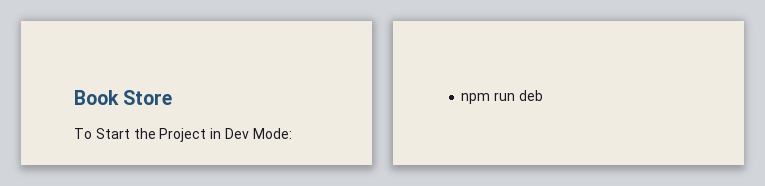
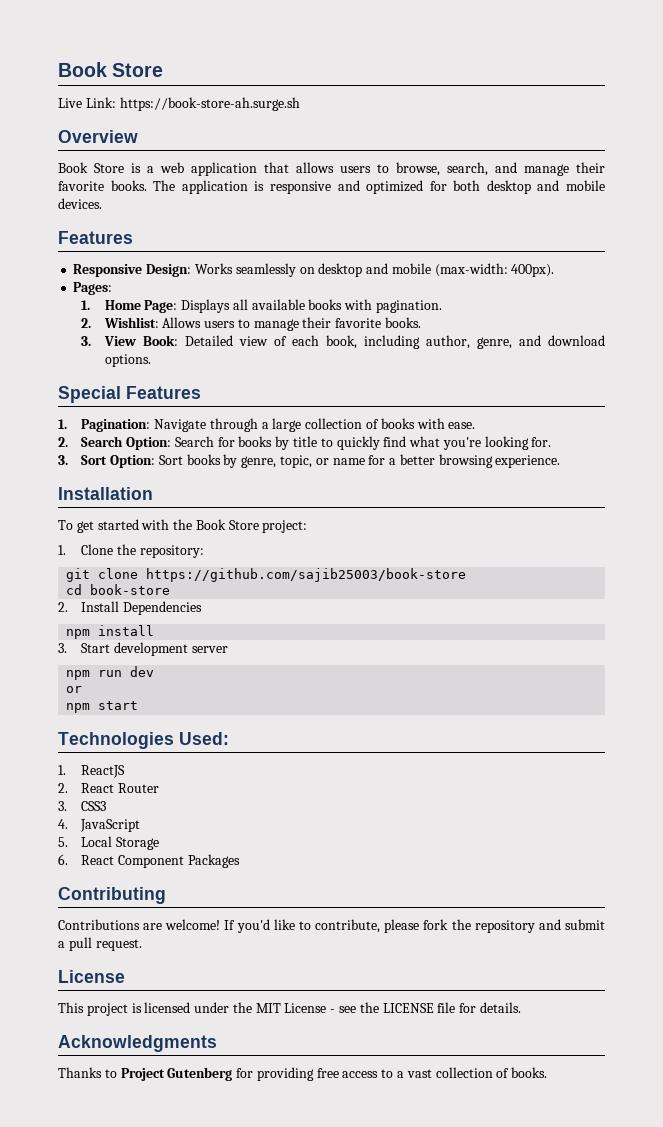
- To Start the Project in Dev Mode:
- npm run deb
+ Live Link: https://book-store-ah.surge.sh
+ Overview
+ Book Store is a web application that allows users to browse, search, and manage their favorite books. The application is responsive and optimized for both desktop and mobile devices.
+ Features
+ Responsive Design: Works seamlessly on desktop and mobile (max-width: 400px).
+ Pages:
+ 1. Home Page: Displays all available books with pagination.
+ 2. Wishlist: Allows users to manage their favorite books.
+ 3. View Book: Detailed view of each book, including author, genre, and download options.
+ Special Features
+ 1. Pagination: Navigate through a large collection of books with ease.
+ 2. Search Option: Search for books by title to quickly find what you're looking for.
+ 3. Sort Option: Sort books by genre, topic, or name for a better browsing experience.
+ Installation
+ To get started with the Book Store project:
+ 1. Clone the repository:
+ git clone https://github.com/sajib25003/book-store
+ cd book-store
+ 2. Install Dependencies
+ npm install
+ 3. Start development server
+ npm run dev
+ or
+ npm start
+ Technologies Used:
+ 1. ReactJS
+ 2. React Router
+ 3. CSS3
+ 4. JavaScript
+ 5. Local Storage
+ 6. React Component Packages
+ Contributing
+ Contributions are welcome! If you'd like to contribute, please fork the repository and submit a pull request.
+ License
+ This project is licensed under the MIT License - see the LICENSE file for details.
+ Acknowledgments
+ Thanks to Project Gutenberg for providing free access to a vast collection of books.

